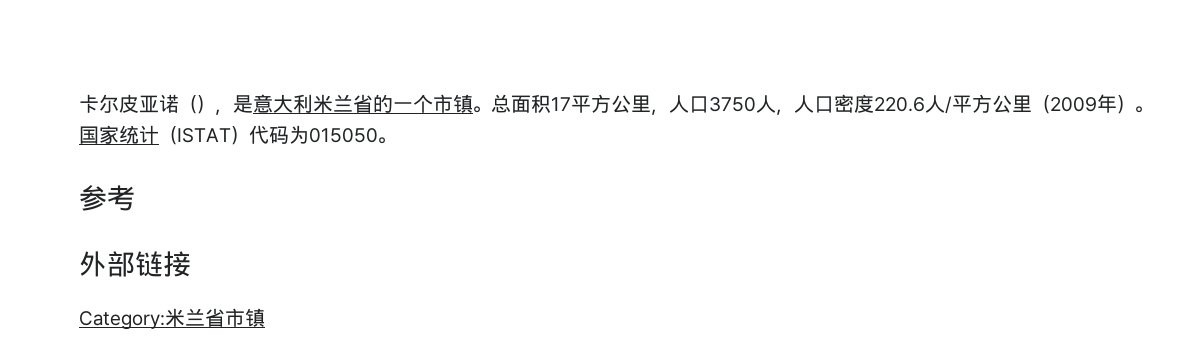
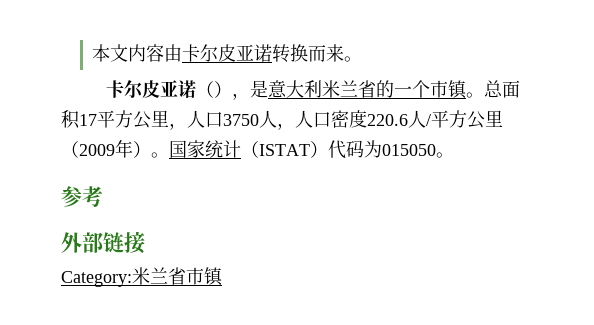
+ 本文内容由卡尔皮亚诺转换而来。

